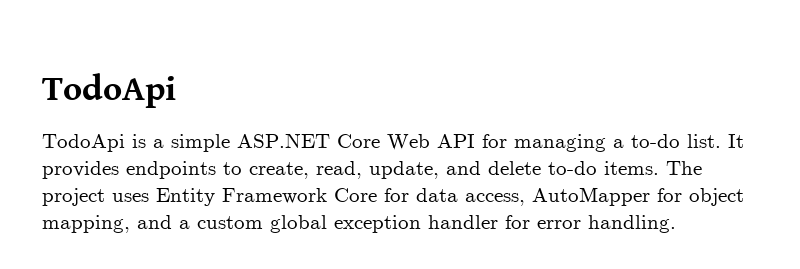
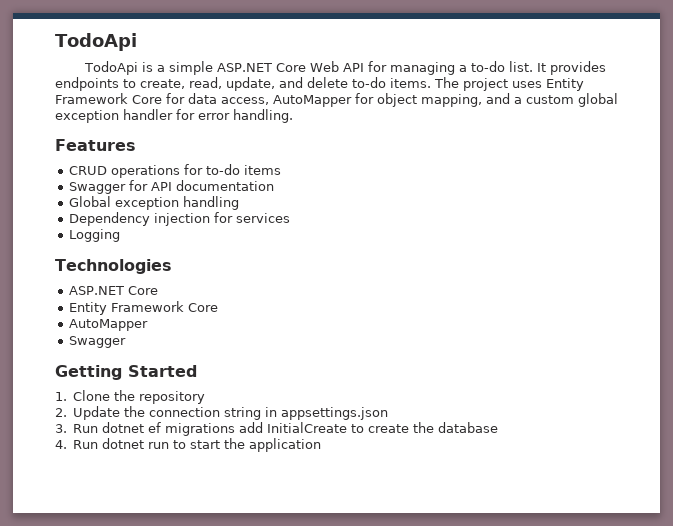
+ Features
+ CRUD operations for to-do items
+ Swagger for API documentation
+ Global exception handling
+ Dependency injection for services
+ Logging
+ Technologies
+ ASP.NET Core
+ Entity Framework Core
+ AutoMapper
+ Swagger
+ Getting Started
+ 1. Clone the repository
+ 2. Update the connection string in appsettings.json
+ 3. Run dotnet ef migrations add InitialCreate to create the database
+ 4. Run dotnet run to start the application

